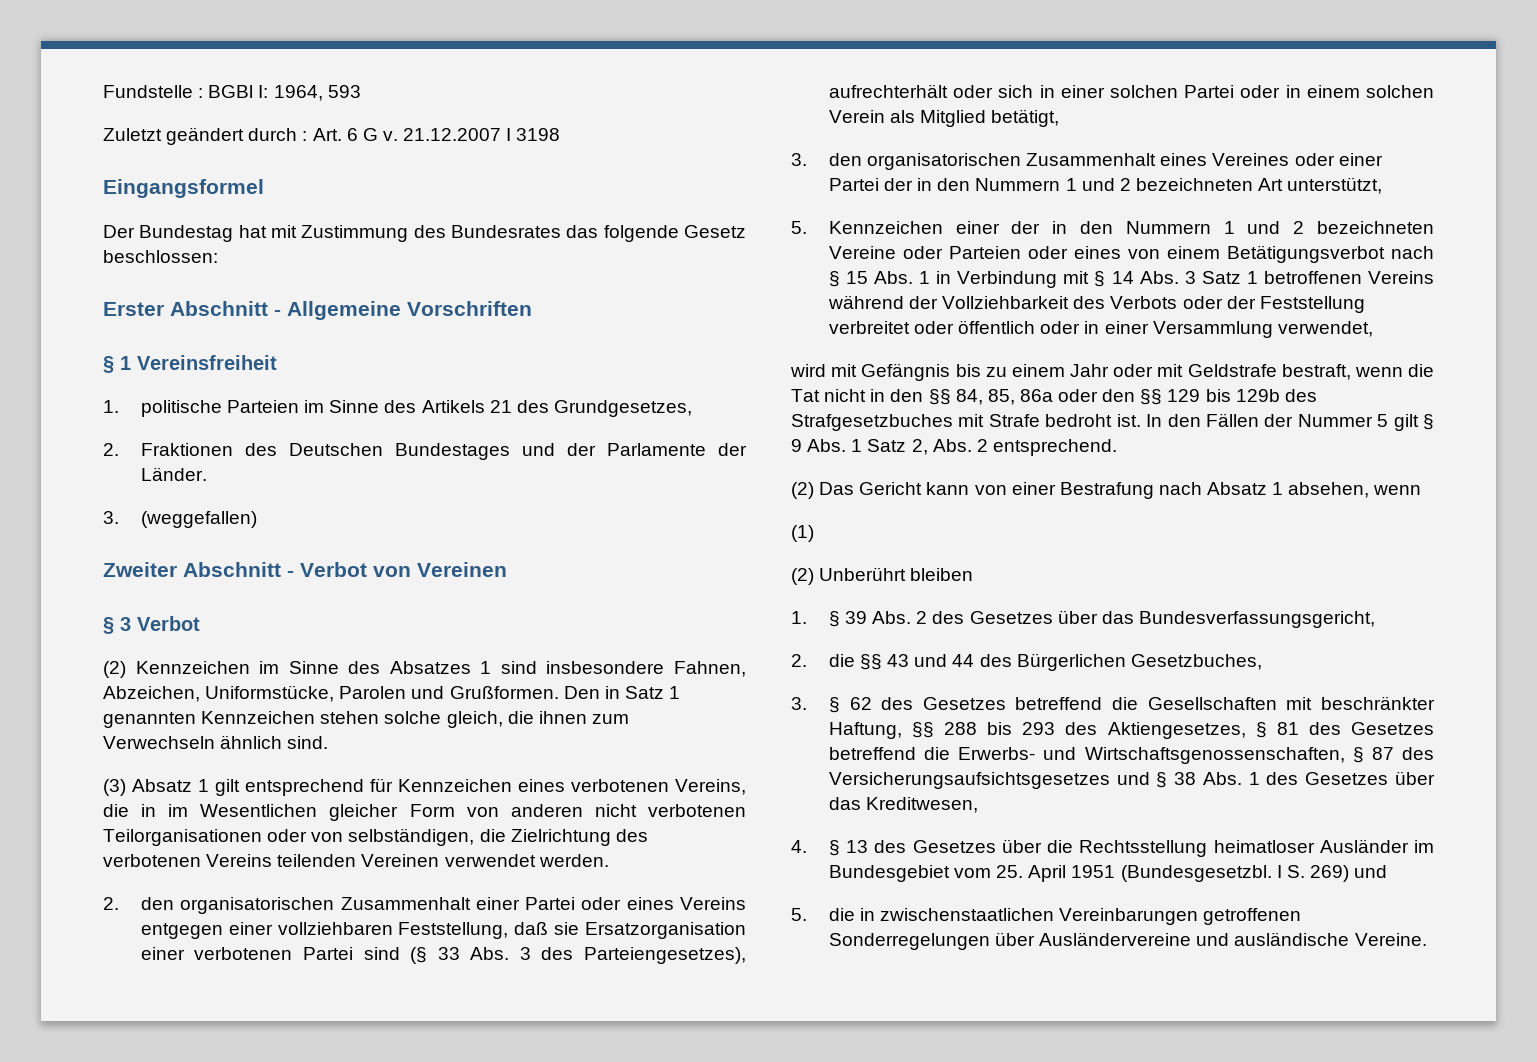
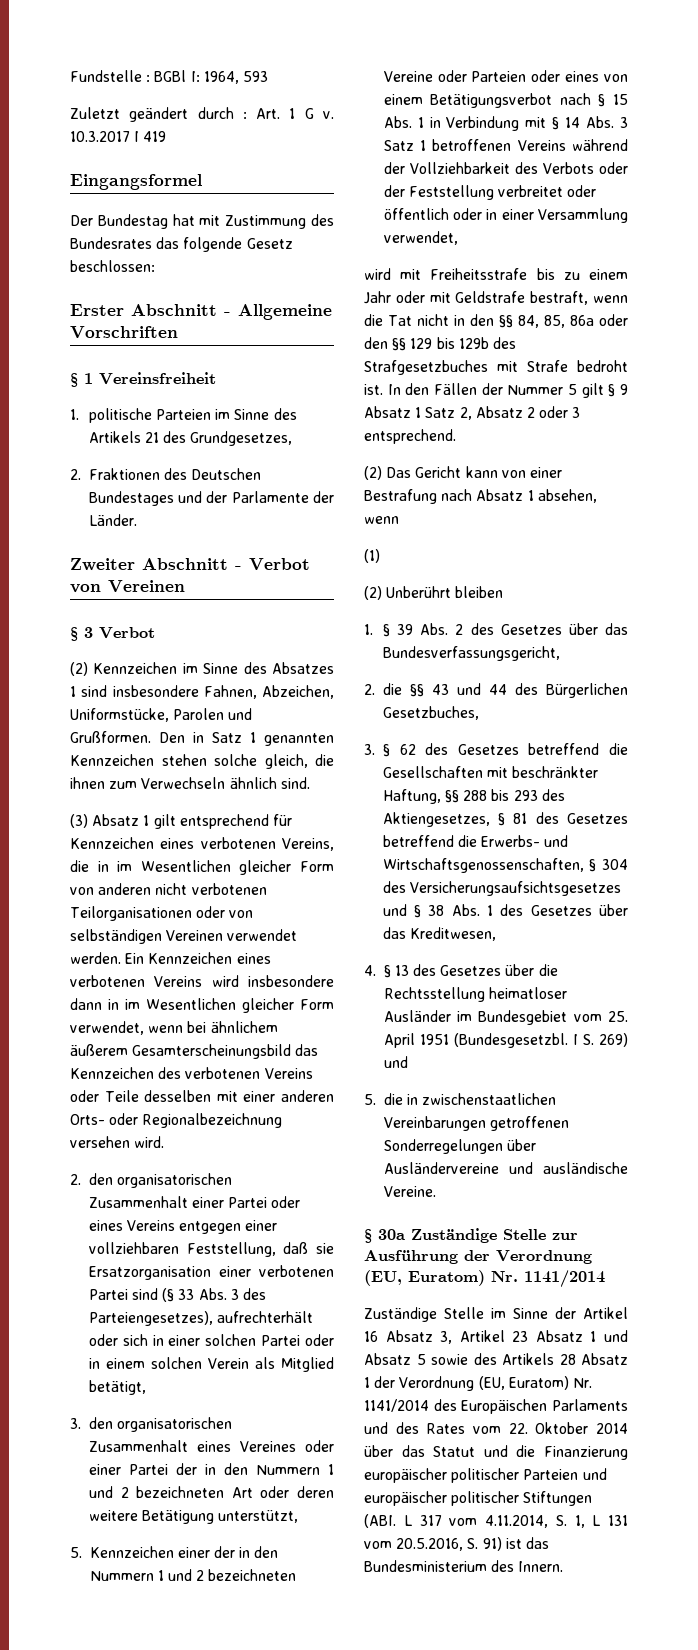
- Zuletzt geändert durch : Art. 6 G v.
+ Zuletzt geändert durch : Art. 1 G v.
- 21.12.2007 I 3198
+ 10.3.2017 I 419
- 3. (weggefallen)
- (3) Absatz 1 gilt entsprechend für Kennzeichen eines verbotenen Vereins, die in im Wesentlichen gleicher Form von anderen nicht verbotenen Teilorganisationen oder von selbständigen, die Zielrichtung des verbotenen Vereins teilenden Vereinen verwendet werden.
+ (3) Absatz 1 gilt entsprechend für Kennzeichen eines verbotenen Vereins, die in im Wesentlichen gleicher Form von anderen nicht verbotenen Teilorganisationen oder von selbständigen Vereinen verwendet werden. Ein Kennzeichen eines verbotenen Vereins wird insbesondere dann in im Wesentlichen gleicher Form verwendet, wenn bei ähnlichem äußerem Gesamterscheinungsbild das Kennzeichen des verbotenen Vereins oder Teile desselben mit einer anderen Orts- oder Regionalbezeichnung versehen wird.
- 3. den organisatorischen Zusammenhalt eines Vereines oder einer Partei der in den Nummern 1 und 2 bezeichneten Art unterstützt,
+ 3. den organisatorischen Zusammenhalt eines Vereines oder einer Partei der in den Nummern 1 und 2 bezeichneten Art oder deren weitere Betätigung unterstützt,
- wird mit Gefängnis bis zu einem Jahr oder mit Geldstrafe bestraft, wenn die Tat nicht in den §§ 84, 85, 86a oder den §§ 129 bis 129b des Strafgesetzbuches mit Strafe bedroht ist.
+ wird mit Freiheitsstrafe bis zu einem Jahr oder mit Geldstrafe bestraft, wenn die Tat nicht in den §§ 84, 85, 86a oder den §§ 129 bis 129b des Strafgesetzbuches mit Strafe bedroht ist.
- In den Fällen der Nummer 5 gilt § 9 Abs. 1 Satz 2, Abs. 2 entsprechend.
+ In den Fällen der Nummer 5 gilt § 9 Absatz 1 Satz 2, Absatz 2 oder 3 entsprechend.
- 3. § 62 des Gesetzes betreffend die Gesellschaften mit beschränkter Haftung, §§ 288 bis 293 des Aktiengesetzes, § 81 des Gesetzes betreffend die Erwerbs- und Wirtschaftsgenossenschaften, § 87 des Versicherungsaufsichtsgesetzes und § 38 Abs. 1 des Gesetzes über das Kreditwesen,
+ 3. § 62 des Gesetzes betreffend die Gesellschaften mit beschränkter Haftung, §§ 288 bis 293 des Aktiengesetzes, § 81 des Gesetzes betreffend die Erwerbs- und Wirtschaftsgenossenschaften, § 304 des Versicherungsaufsichtsgesetzes und § 38 Abs. 1 des Gesetzes über das Kreditwesen,
+ § 30a Zuständige Stelle zur Ausführung der Verordnung (EU, Euratom) Nr. 1141/2014
+ Zuständige Stelle im Sinne der Artikel 16 Absatz 3, Artikel 23 Absatz 1 und Absatz 5 sowie des Artikels 28 Absatz 1 der Verordnung (EU, Euratom) Nr. 1141/2014 des Europäischen Parlaments und des Rates vom 22. Oktober 2014 über das Statut und die Finanzierung europäischer politischer Parteien und europäischer politischer Stiftungen (ABI. L 317 vom 4.11.2014, S. 1, L 131 vom 20.5.2016, S. 91) ist das Bundesministerium des Innern.

